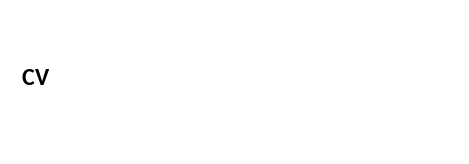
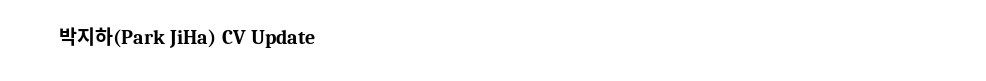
- CV
+ 박지하(Park JiHa) CV Update

